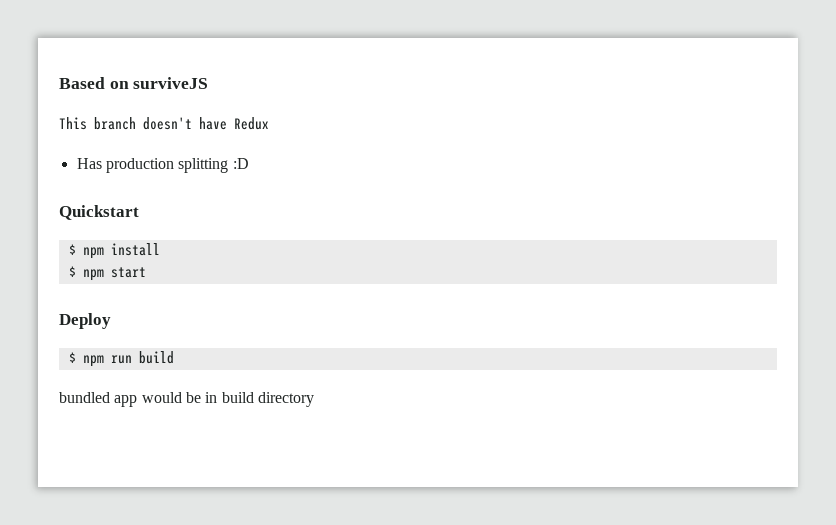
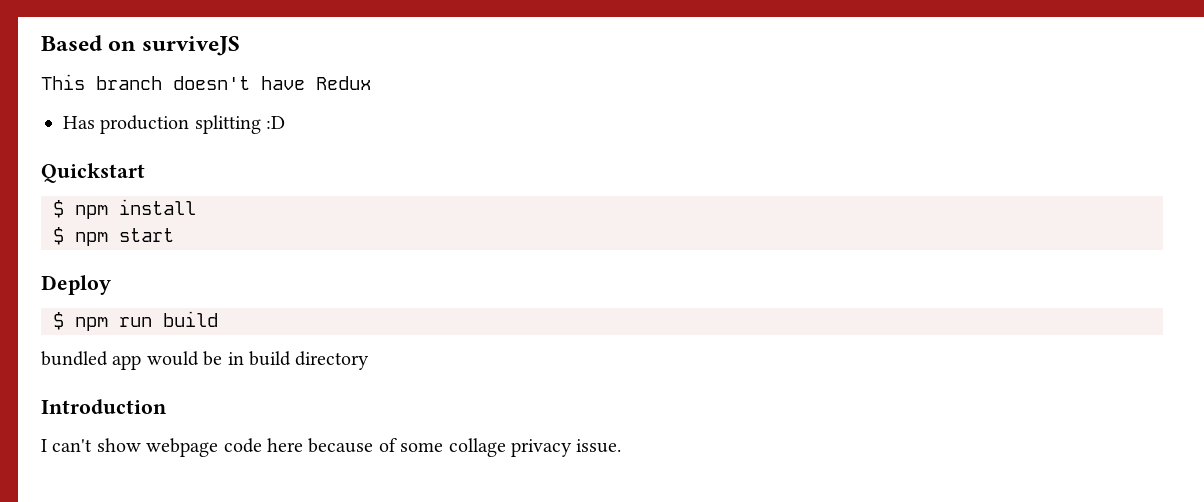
+ Introduction
+ I can't show webpage code here because of some collage privacy issue.

